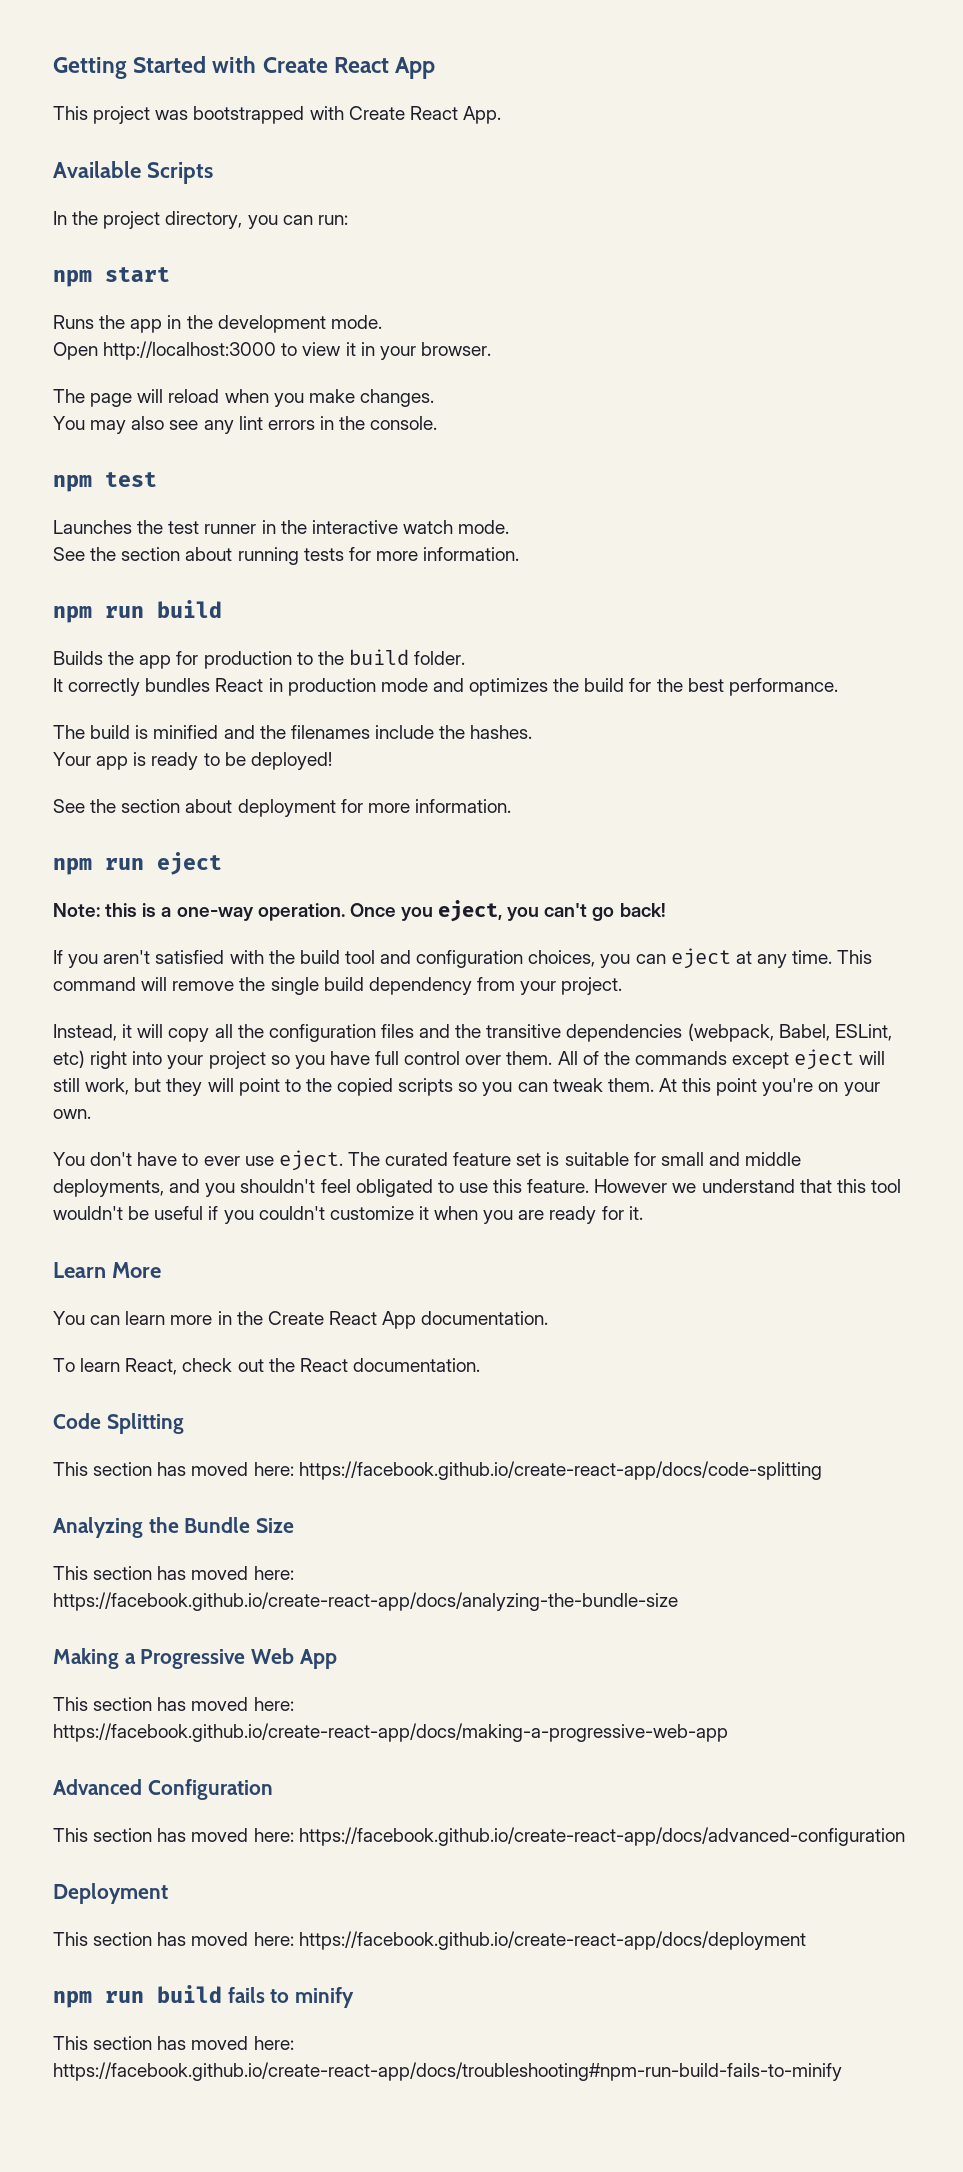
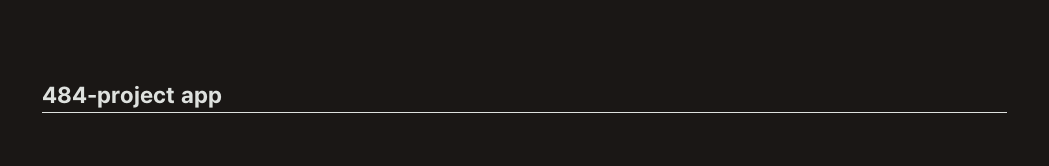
- Getting Started with Create React App
- This project was bootstrapped with Create React App.
- Available Scripts
- In the project directory, you can run:
- npm start
- Runs the app in the development mode.
- Open http://localhost:3000 to view it in your browser.
- The page will reload when you make changes.
- You may also see any lint errors in the console.
- npm test
- Launches the test runner in the interactive watch mode.
- See the section about running tests for more information.
- npm run build
- Builds the app for production to the build folder.
- It correctly bundles React in production mode and optimizes the build for the best performance.
- The build is minified and the filenames include the hashes.
- Your app is ready to be deployed!
- See the section about deployment for more information.
- npm run eject
- Note: this is a one-way operation. Once you eject, you can't go back!
- If you aren't satisfied with the build tool and configuration choices, you can eject at any time. This command will remove the single build dependency from your project.
- Instead, it will copy all the configuration files and the transitive dependencies (webpack, Babel, ESLint, etc) right into your project so you have full control over them. All of the commands except eject will still work, but they will point to the copied scripts so you can tweak them. At this point you're on your own.
- You don't have to ever use eject. The curated feature set is suitable for small and middle deployments, and you shouldn't feel obligated to use this feature. However we understand that this tool wouldn't be useful if you couldn't customize it when you are ready for it.
- Learn More
- You can learn more in the Create React App documentation.
- To learn React, check out the React documentation.
- Code Splitting
- This section has moved here: https://facebook.github.io/create-react-app/docs/code-splitting
- Analyzing the Bundle Size
- This section has moved here: https://facebook.github.io/create-react-app/docs/analyzing-the-bundle-size
- Making a Progressive Web App
- This section has moved here: https://facebook.github.io/create-react-app/docs/making-a-progressive-web-app
- Advanced Configuration
- This section has moved here: https://facebook.github.io/create-react-app/docs/advanced-configuration
- Deployment
- This section has moved here: https://facebook.github.io/create-react-app/docs/deployment
- npm run build fails to minify
- This section has moved here: https://facebook.github.io/create-react-app/docs/troubleshooting#npm-run-build-fails-to-minify
+ 484-project app

